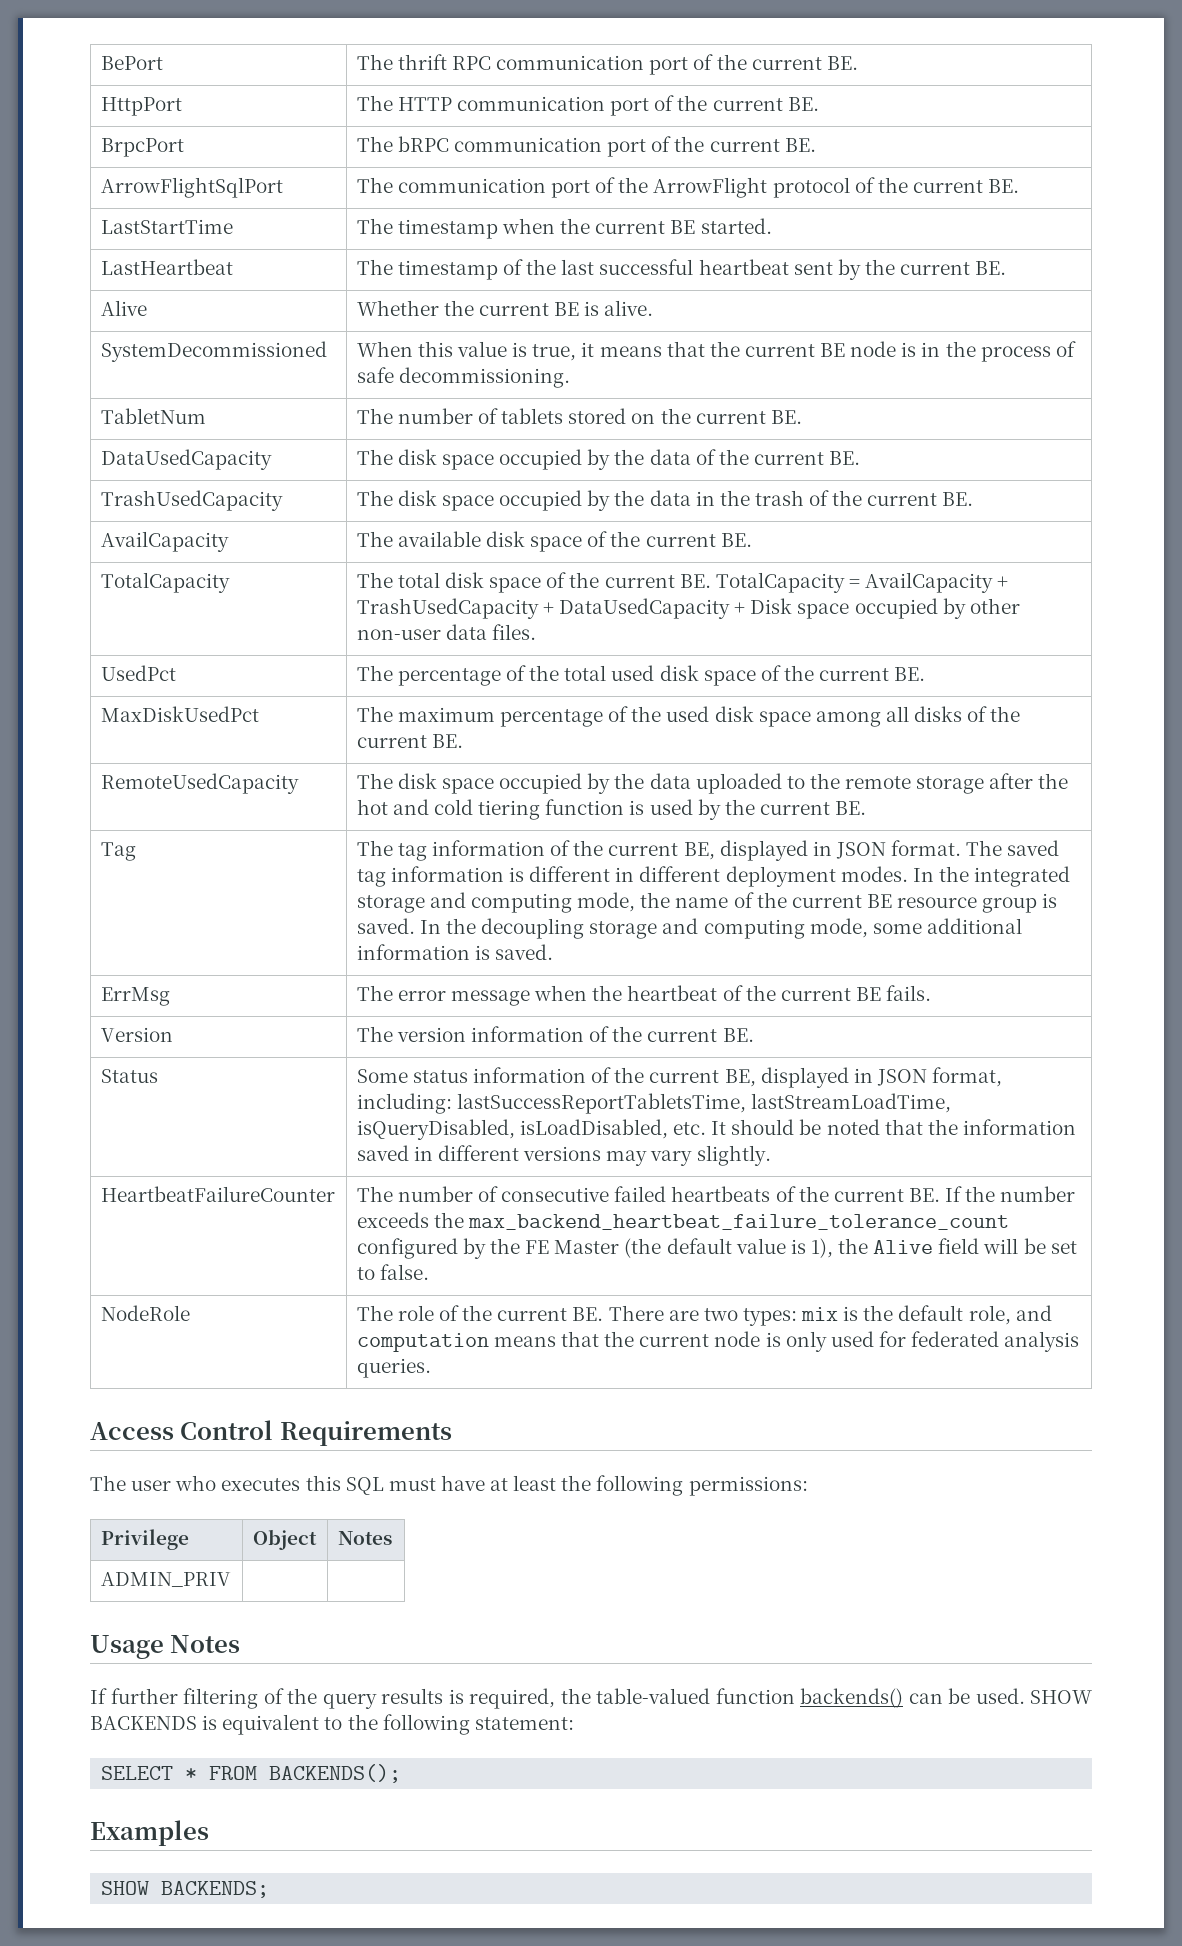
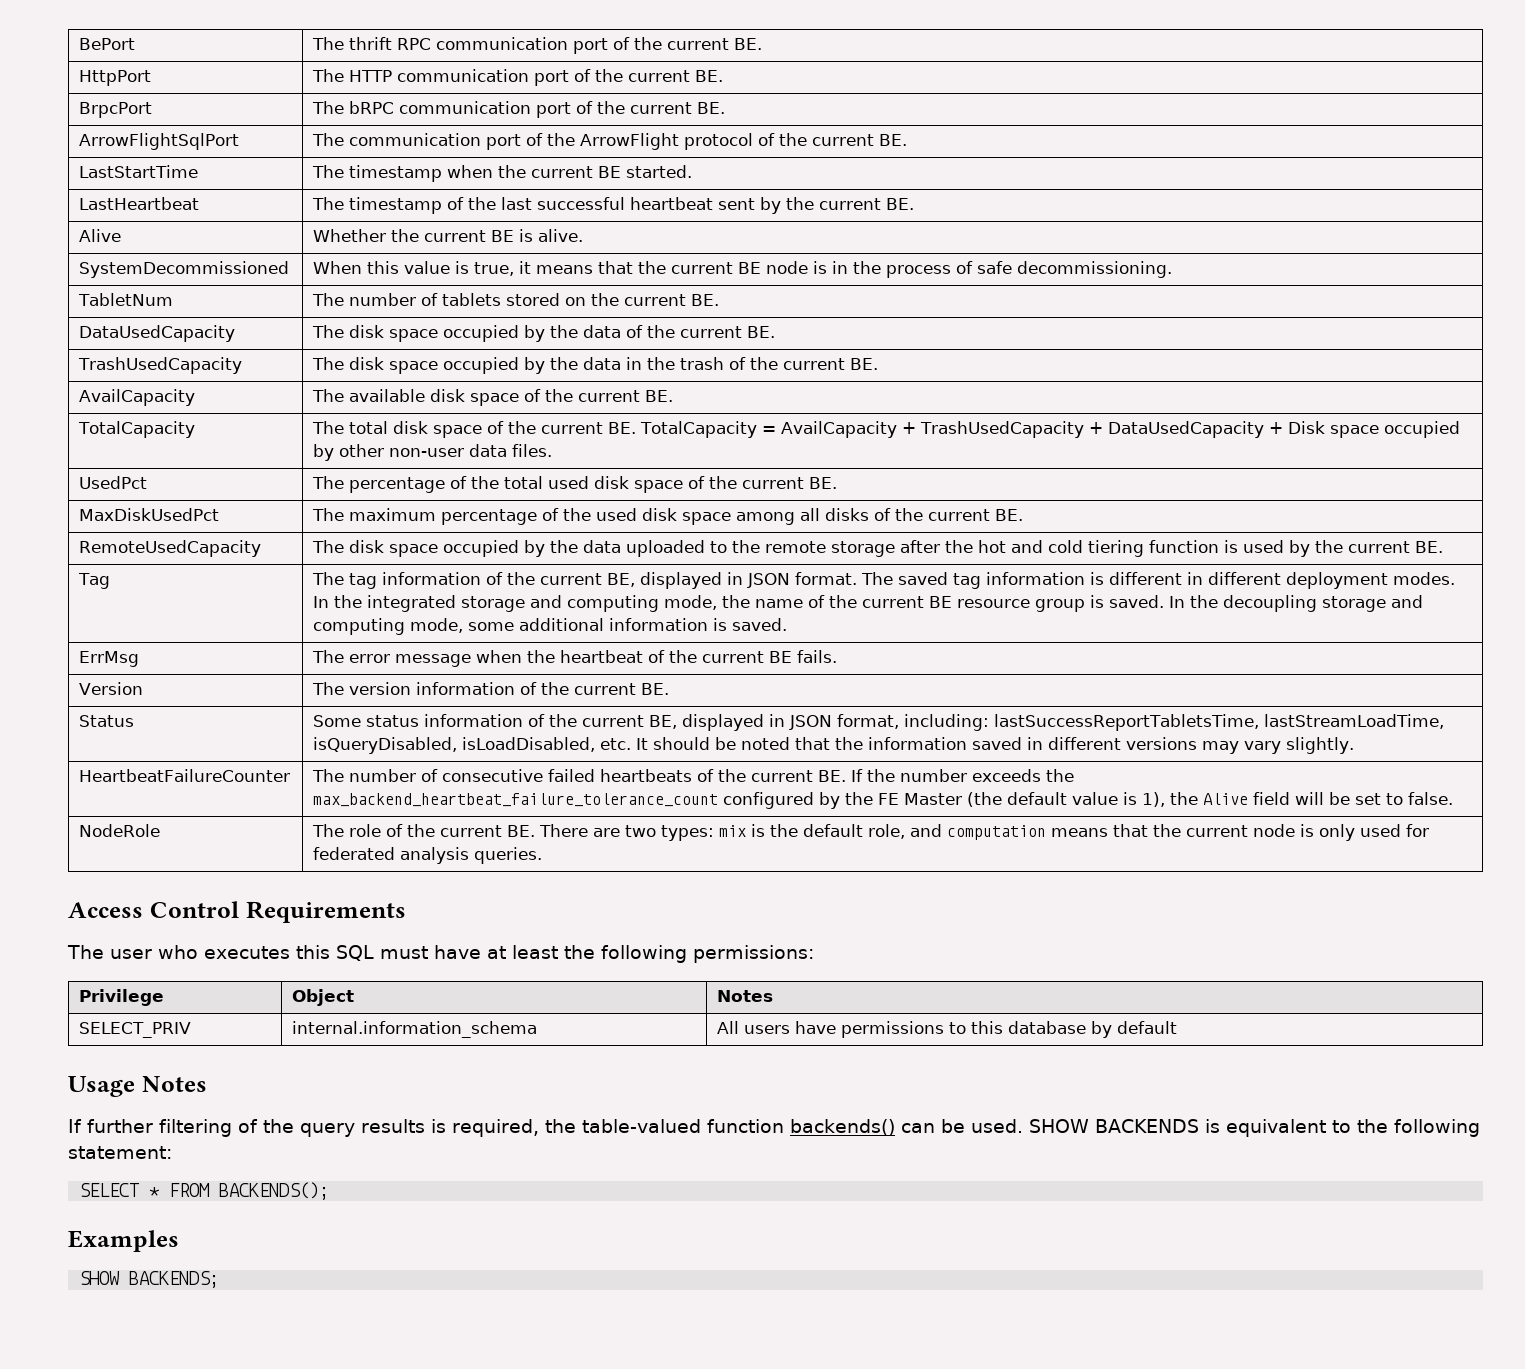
- ADMIN_PRIV | |
+ SELECT_PRIV | internal.information_schema | All users have permissions to this database by default

